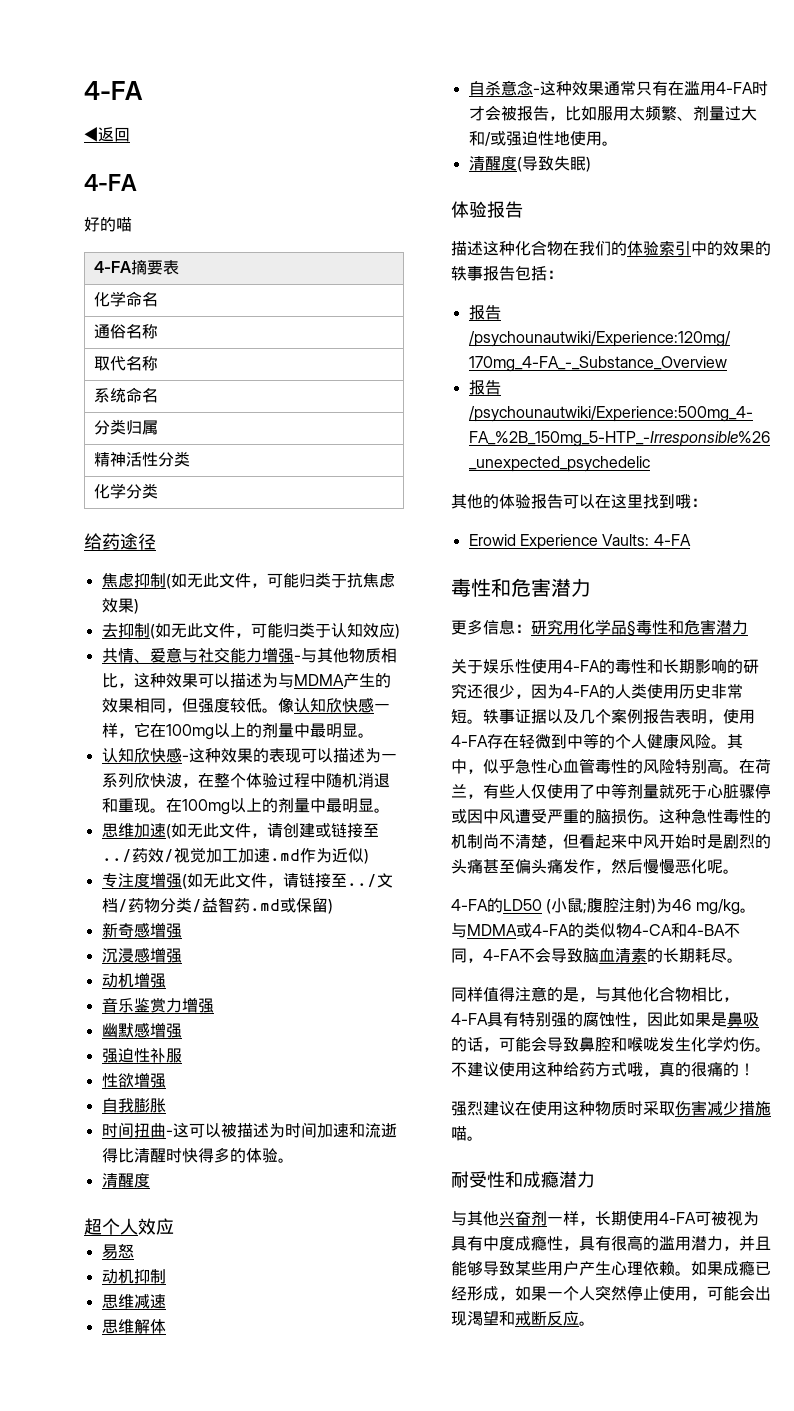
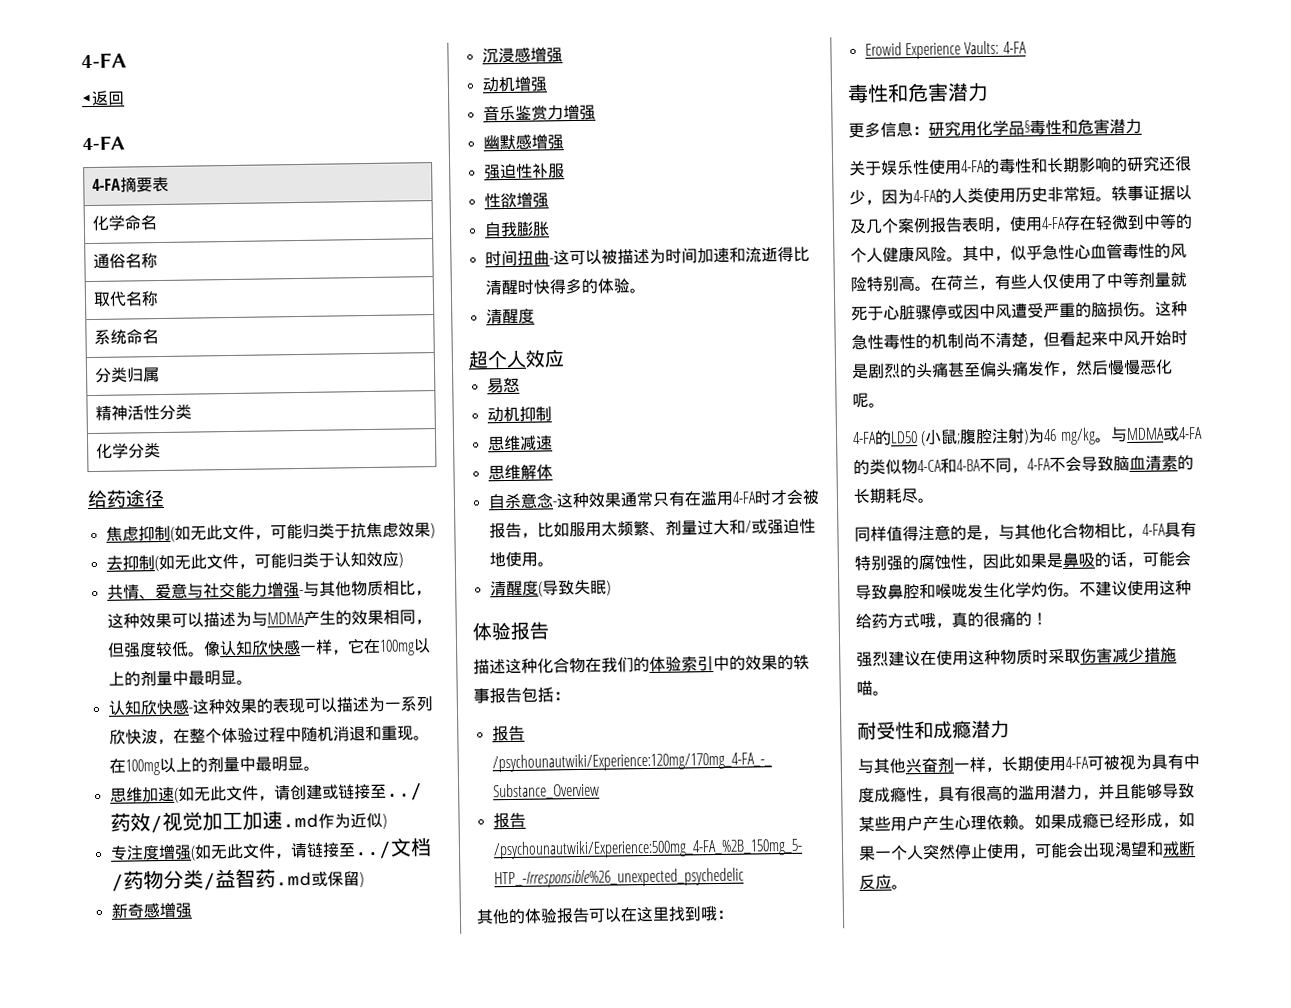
- 好的喵

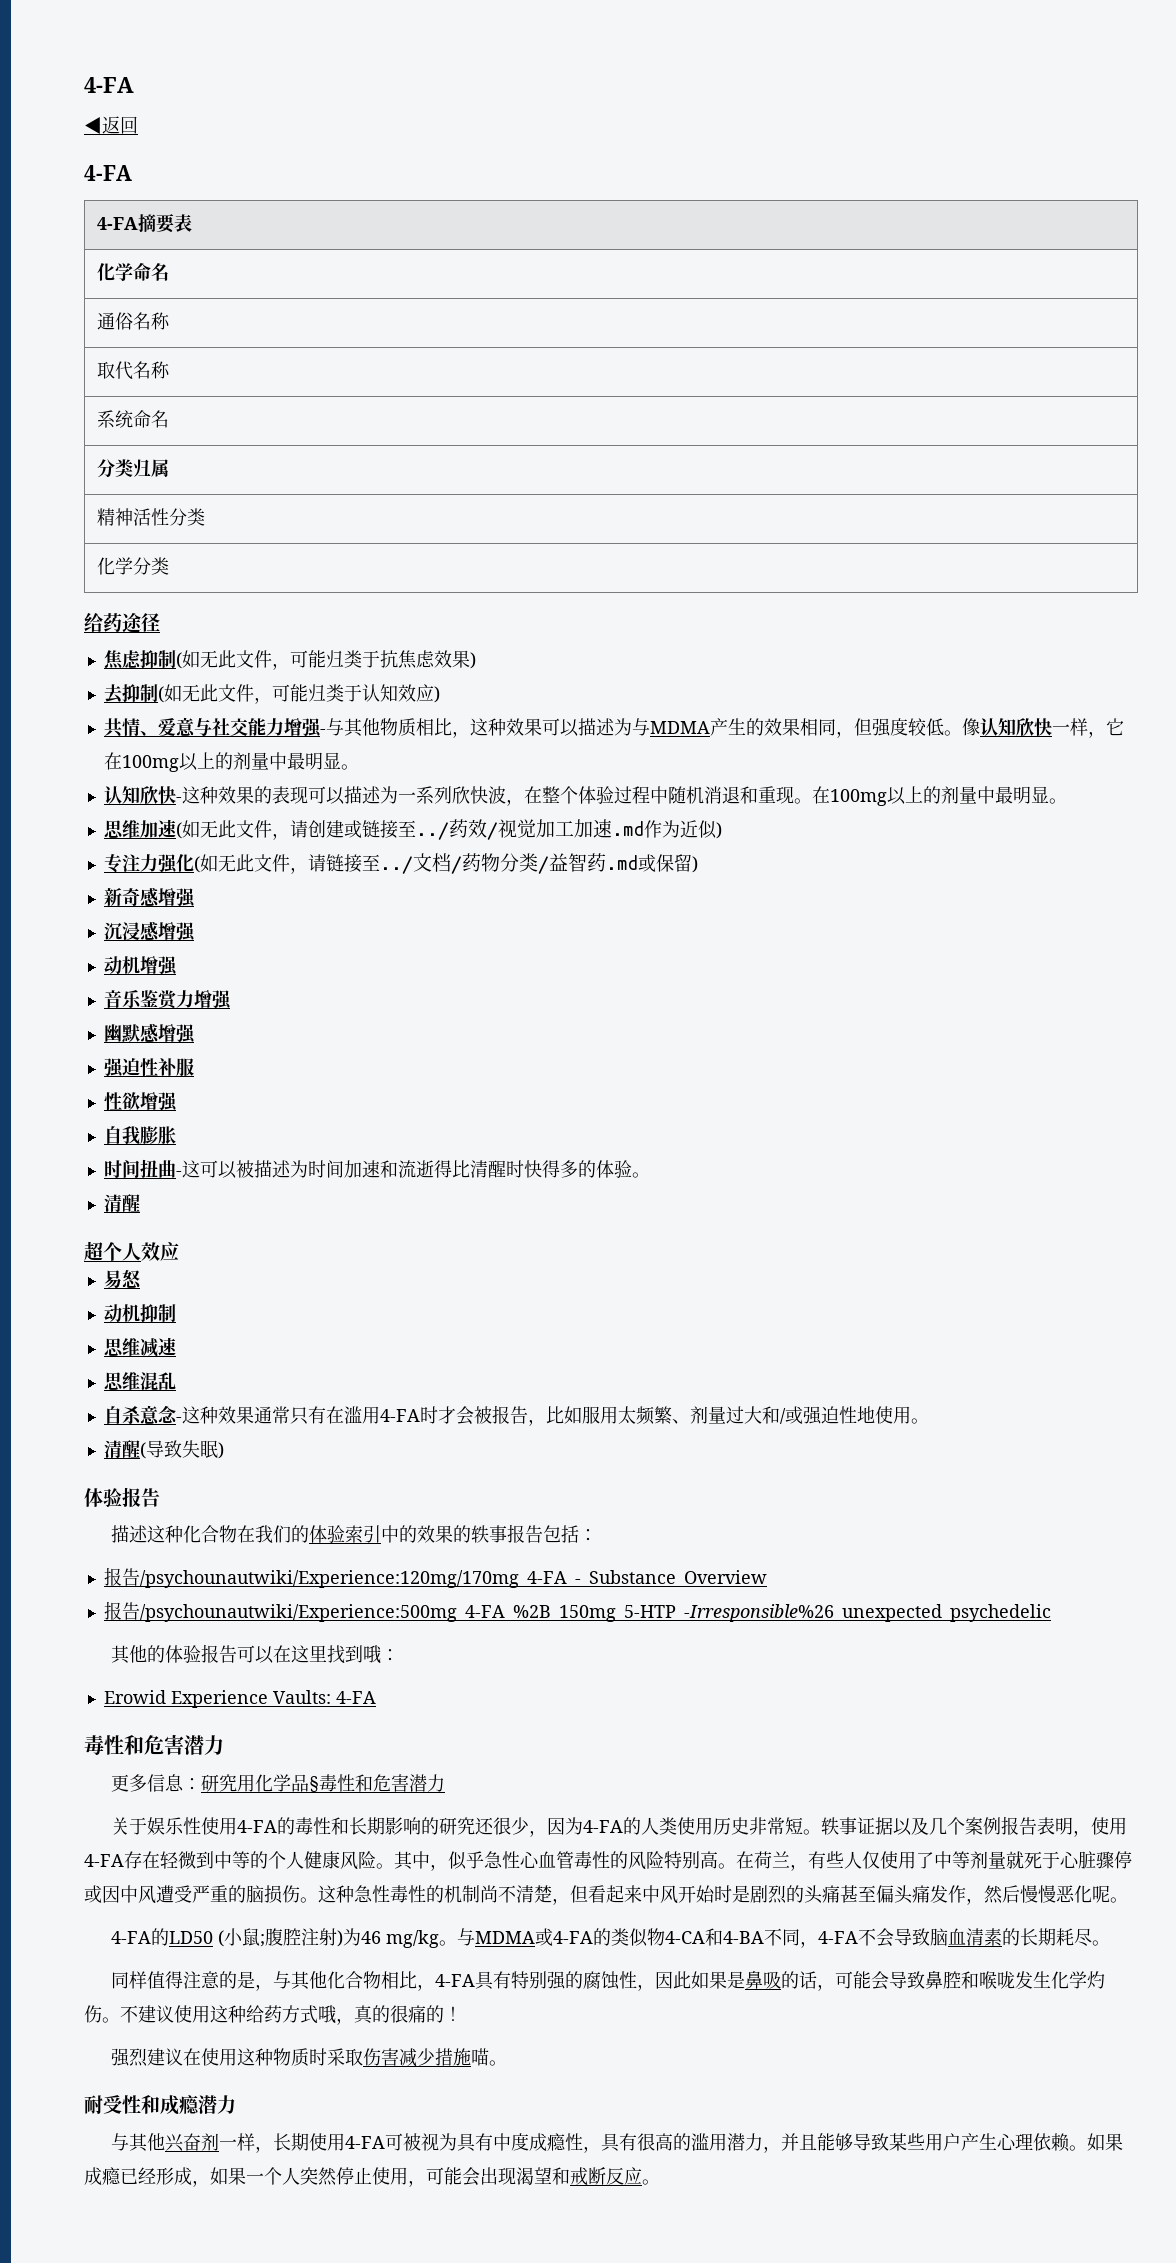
- 像认知欣快感一样，它在100mg以上的剂量中最明显。
+ 像认知欣快一样，它在100mg以上的剂量中最明显。
- 认知欣快感-这种效果的表现可以描述为一系列欣快波，在整个体验过程中随机消退和重现。
+ 认知欣快-这种效果的表现可以描述为一系列欣快波，在整个体验过程中随机消退和重现。
- 专注度增强(如无此文件，请链接至../文档/药物分类/益智药.md或保留)
+ 专注力强化(如无此文件，请链接至../文档/药物分类/益智药.md或保留)
  时间扭曲-这可以被描述为时间加速和流逝得比清醒时快得多的体验。
- 清醒度
+ 清醒
- 思维解体
+ 思维混乱
- 清醒度(导致失眠)
+ 清醒(导致失眠)

